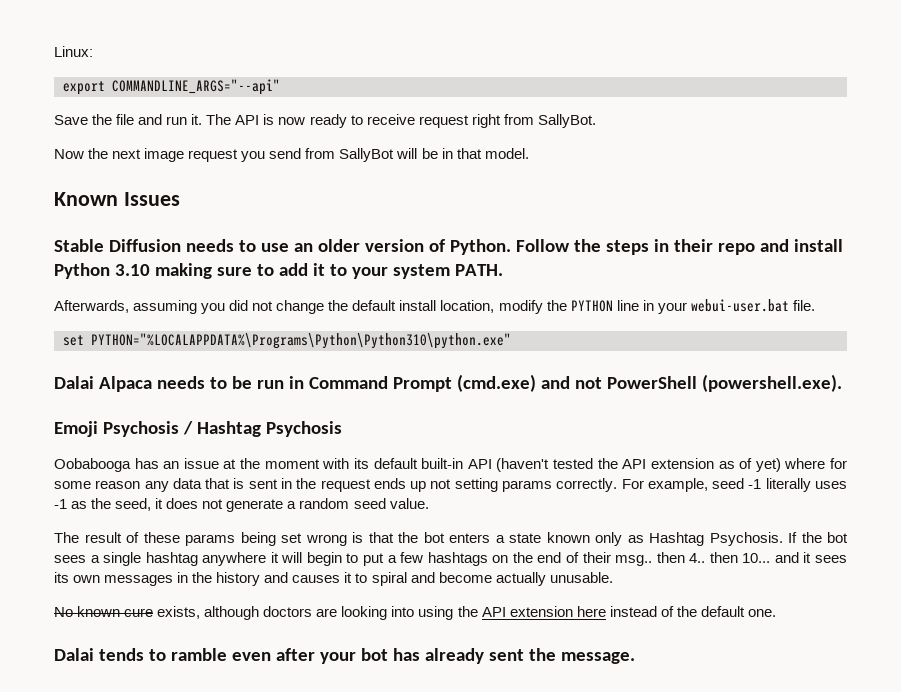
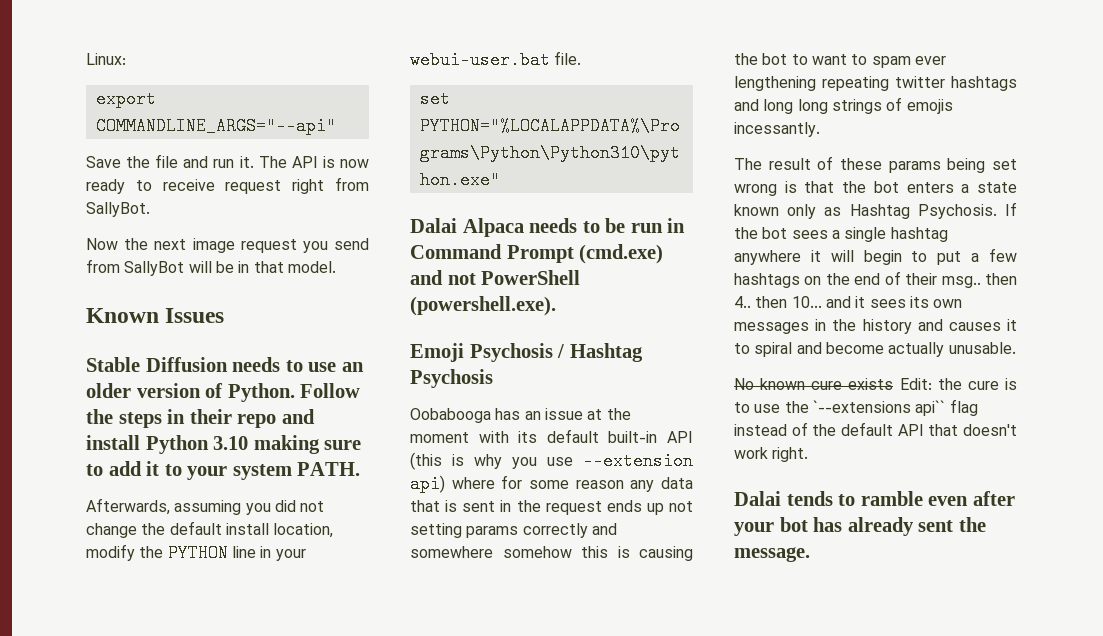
- Oobabooga has an issue at the moment with its default built-in API (haven't tested the API extension as of yet) where for some reason any data that is sent in the request ends up not setting params correctly. For example, seed -1 literally uses -1 as the seed, it does not generate a random seed value.
+ Oobabooga has an issue at the moment with its default built-in API (this is why you use --extension api) where for some reason any data that is sent in the request ends up not setting params correctly and somewhere somehow this is causing the bot to want to spam ever lengthening repeating twitter hashtags and long long strings of emojis incessantly.
- No known cure exists, although doctors are looking into using the API extension here instead of the default one.
+ No known cure exists Edit: the cure is to use the `--extensions api`` flag instead of the default API that doesn't work right.

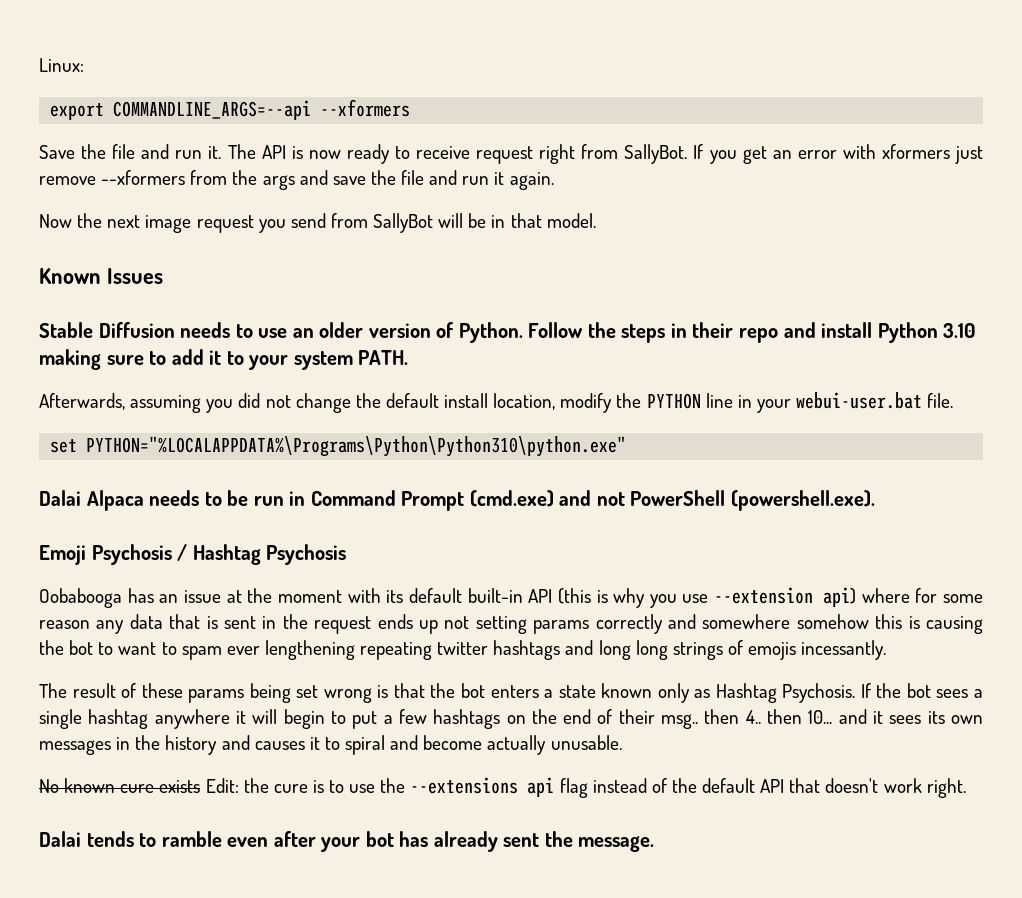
- export COMMANDLINE_ARGS="--api"
+ export COMMANDLINE_ARGS=--api --xformers
+ If you get an error with xformers just remove --xformers from the args and save the file and run it again.
- No known cure exists Edit: the cure is to use the `--extensions api`` flag instead of the default API that doesn't work right.
+ No known cure exists Edit: the cure is to use the --extensions api flag instead of the default API that doesn't work right.

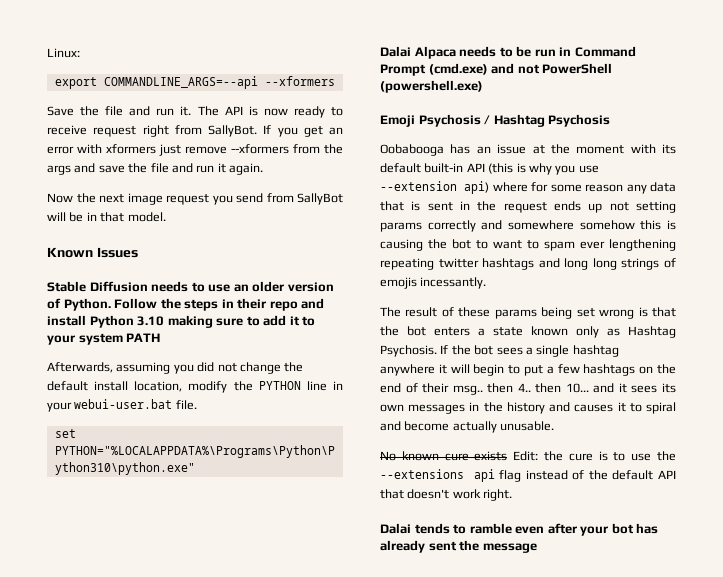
- Follow the steps in their repo and install Python 3.10 making sure to add it to your system PATH.
+ Follow the steps in their repo and install Python 3.10 making sure to add it to your system PATH
- Dalai Alpaca needs to be run in Command Prompt (cmd.exe) and not PowerShell (powershell.exe).
+ Dalai Alpaca needs to be run in Command Prompt (cmd.exe) and not PowerShell (powershell.exe)
- Dalai tends to ramble even after your bot has already sent the message.
+ Dalai tends to ramble even after your bot has already sent the message

